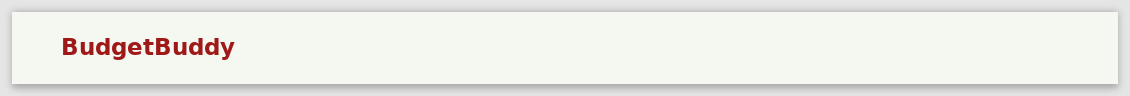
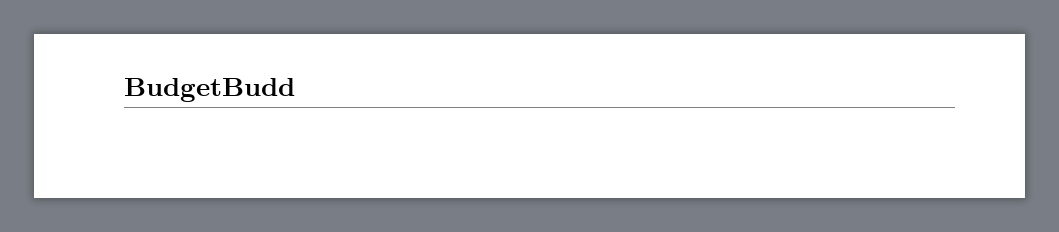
- BudgetBuddy
+ BudgetBudd

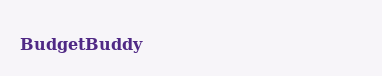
- BudgetBudd
+ BudgetBuddy

